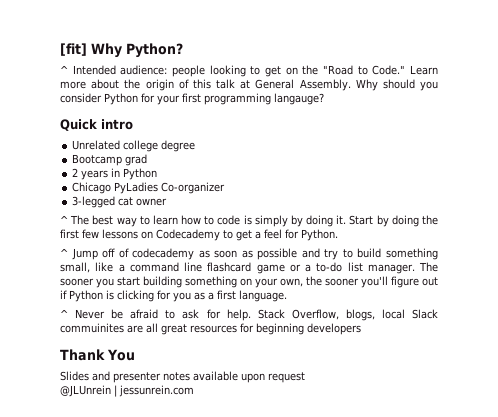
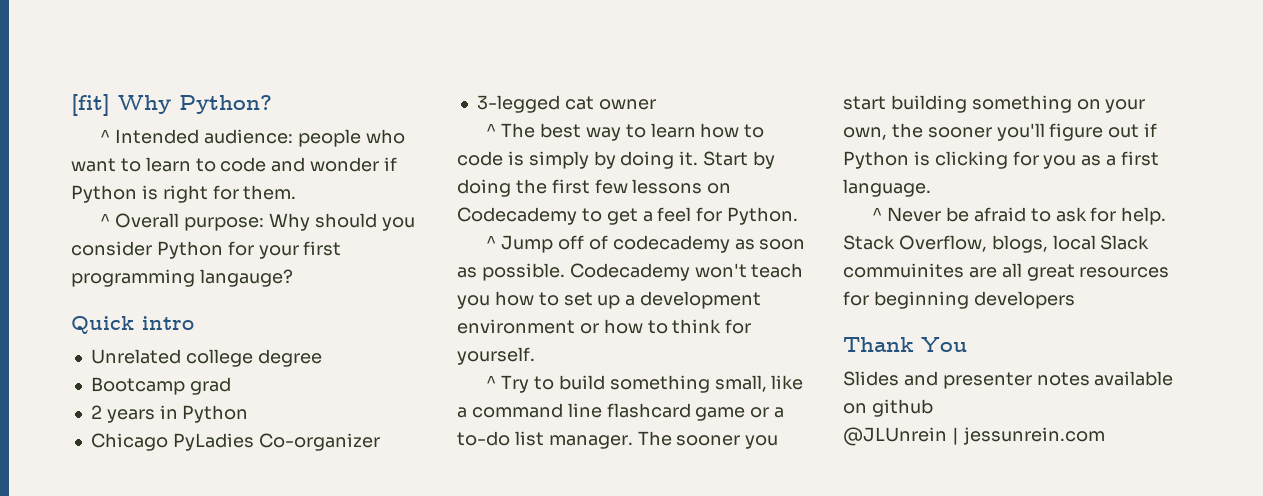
- ^ Intended audience: people looking to get on the "Road to Code." Learn more about the origin of this talk at General Assembly. Why should you consider Python for your first programming langauge?
+ ^ Intended audience: people who want to learn to code and wonder if Python is right for them.
+ ^ Overall purpose: Why should you consider Python for your first programming langauge?
- ^ Jump off of codecademy as soon as possible and try to build something small, like a command line flashcard game or a to-do list manager.
+ ^ Jump off of codecademy as soon as possible. Codecademy won't teach you how to set up a development environment or how to think for yourself.
+ ^ Try to build something small, like a command line flashcard game or a to-do list manager.
- Slides and presenter notes available upon request
+ Slides and presenter notes available on github

